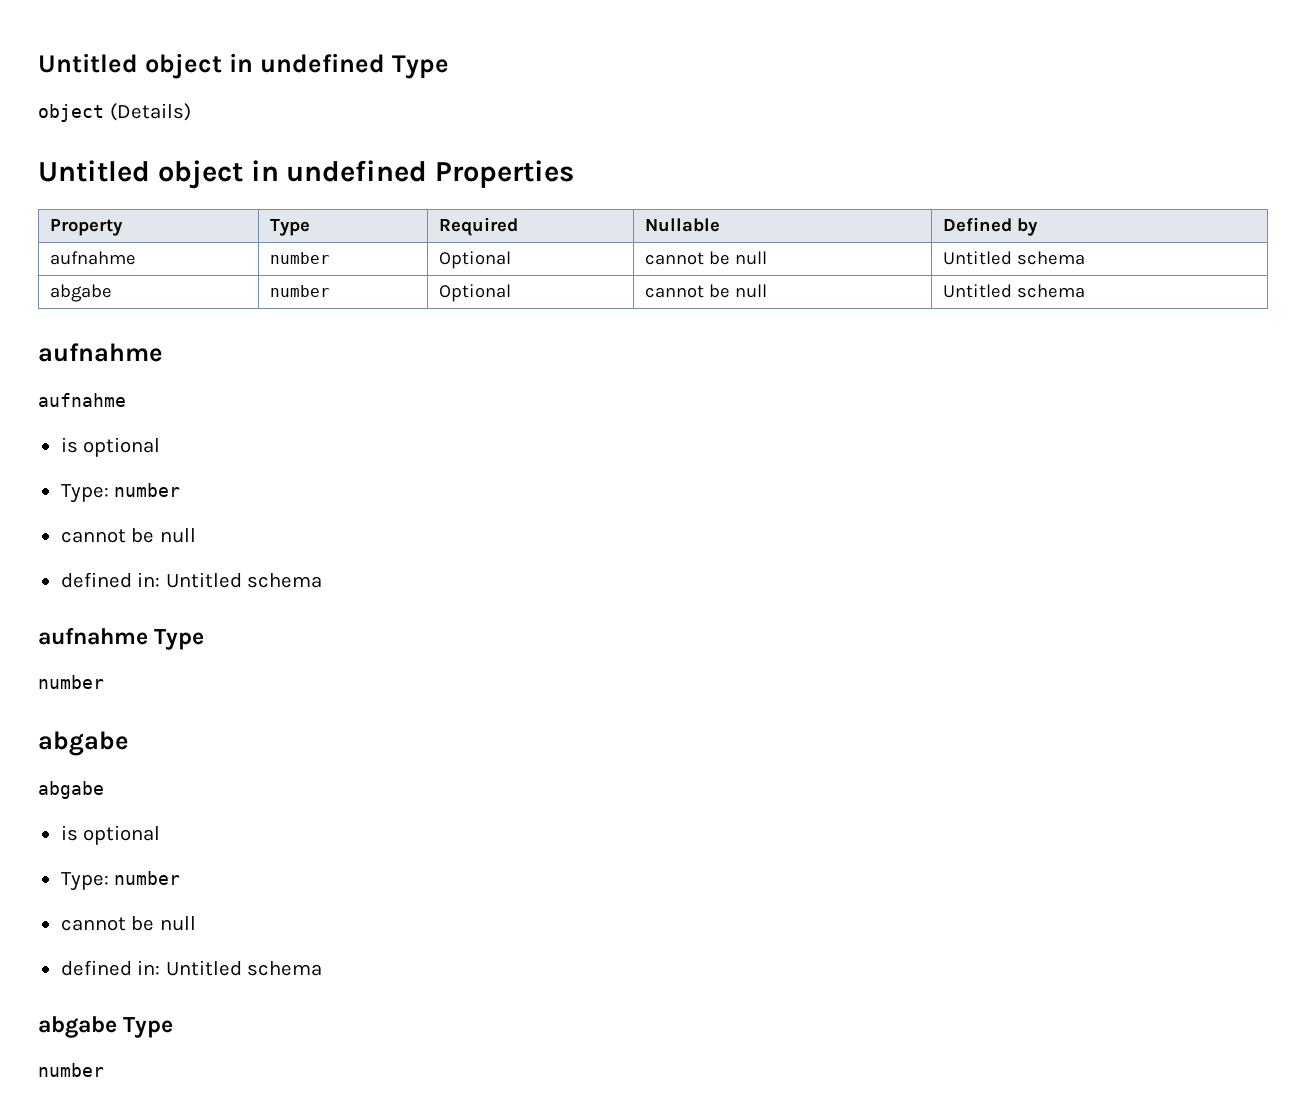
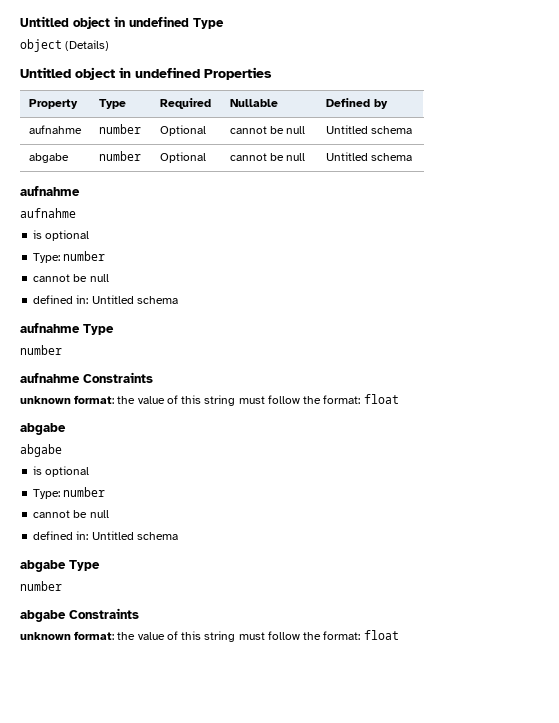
+ aufnahme Constraints
+ unknown format: the value of this string must follow the format: float
+ abgabe Constraints
+ unknown format: the value of this string must follow the format: float

